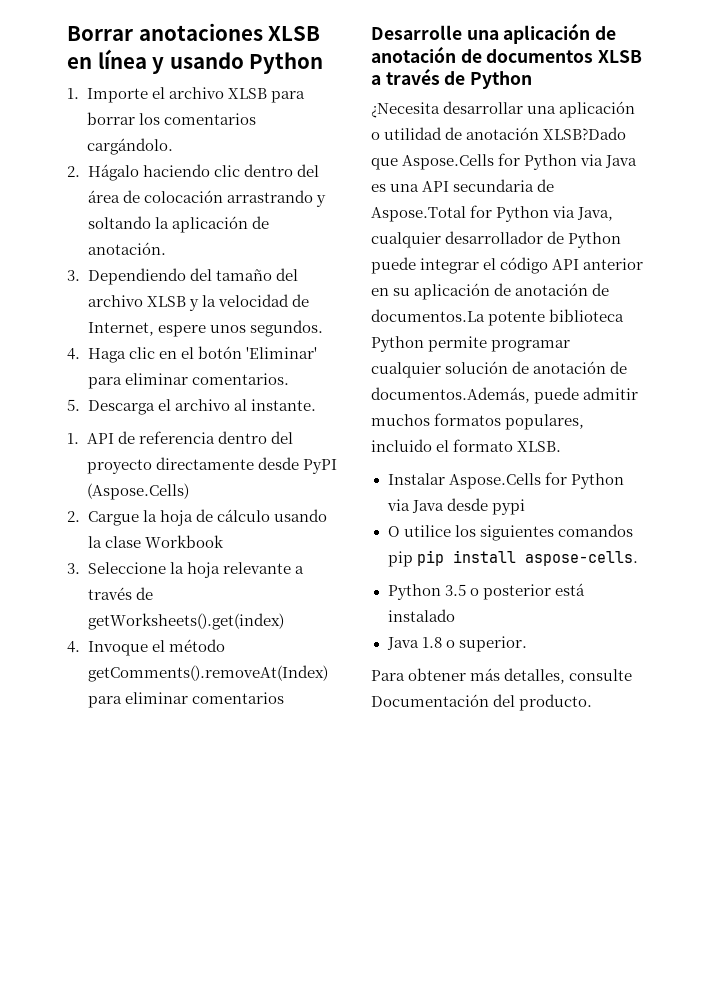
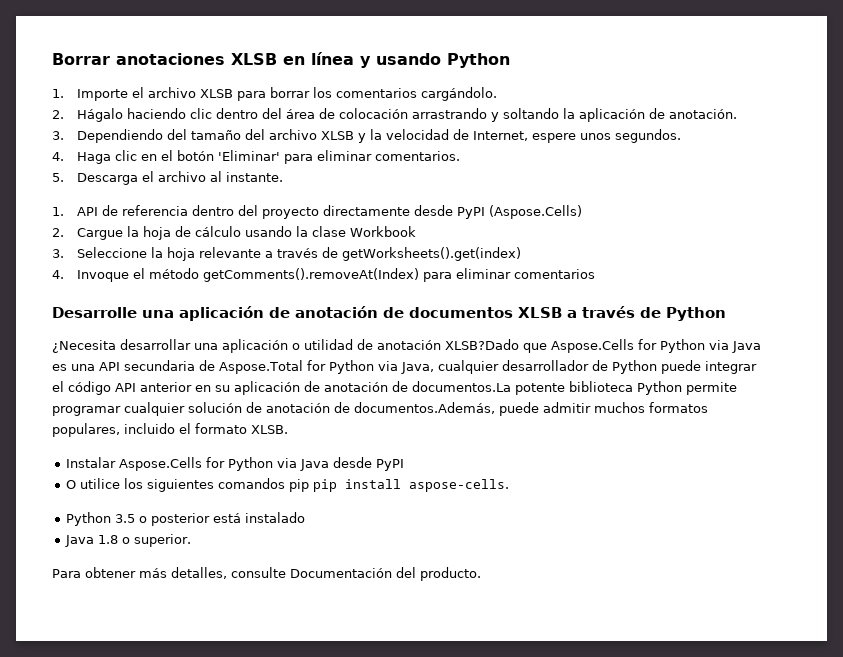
- Instalar Aspose.Cells for Python via Java desde pypi
+ Instalar Aspose.Cells for Python via Java desde PyPI

